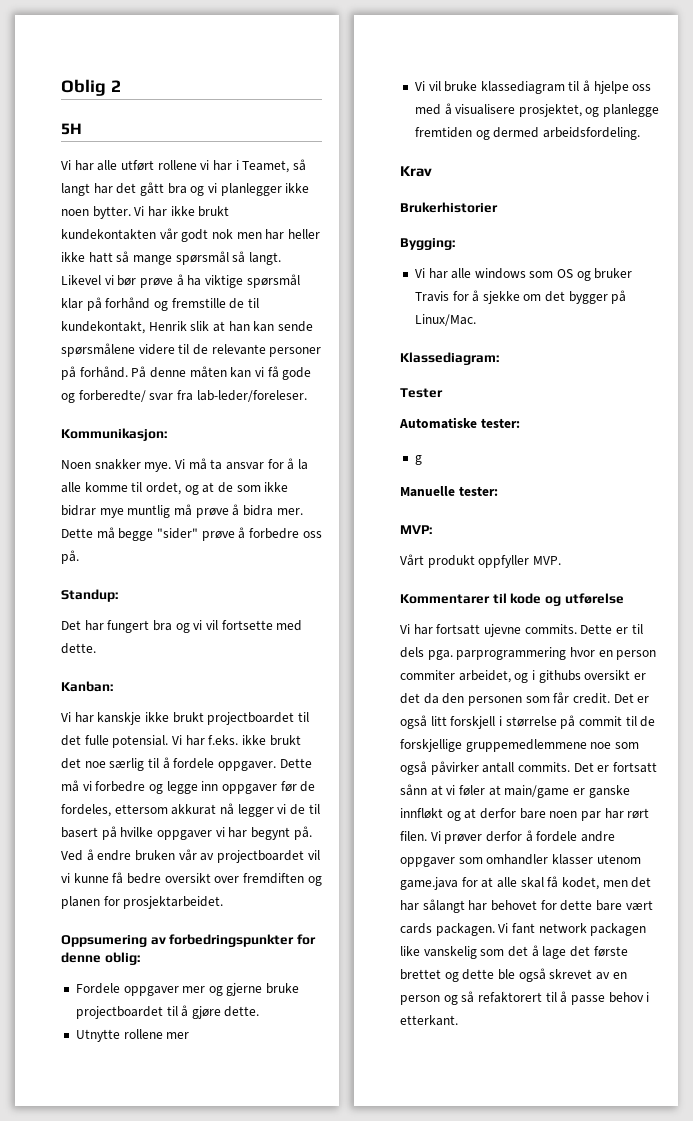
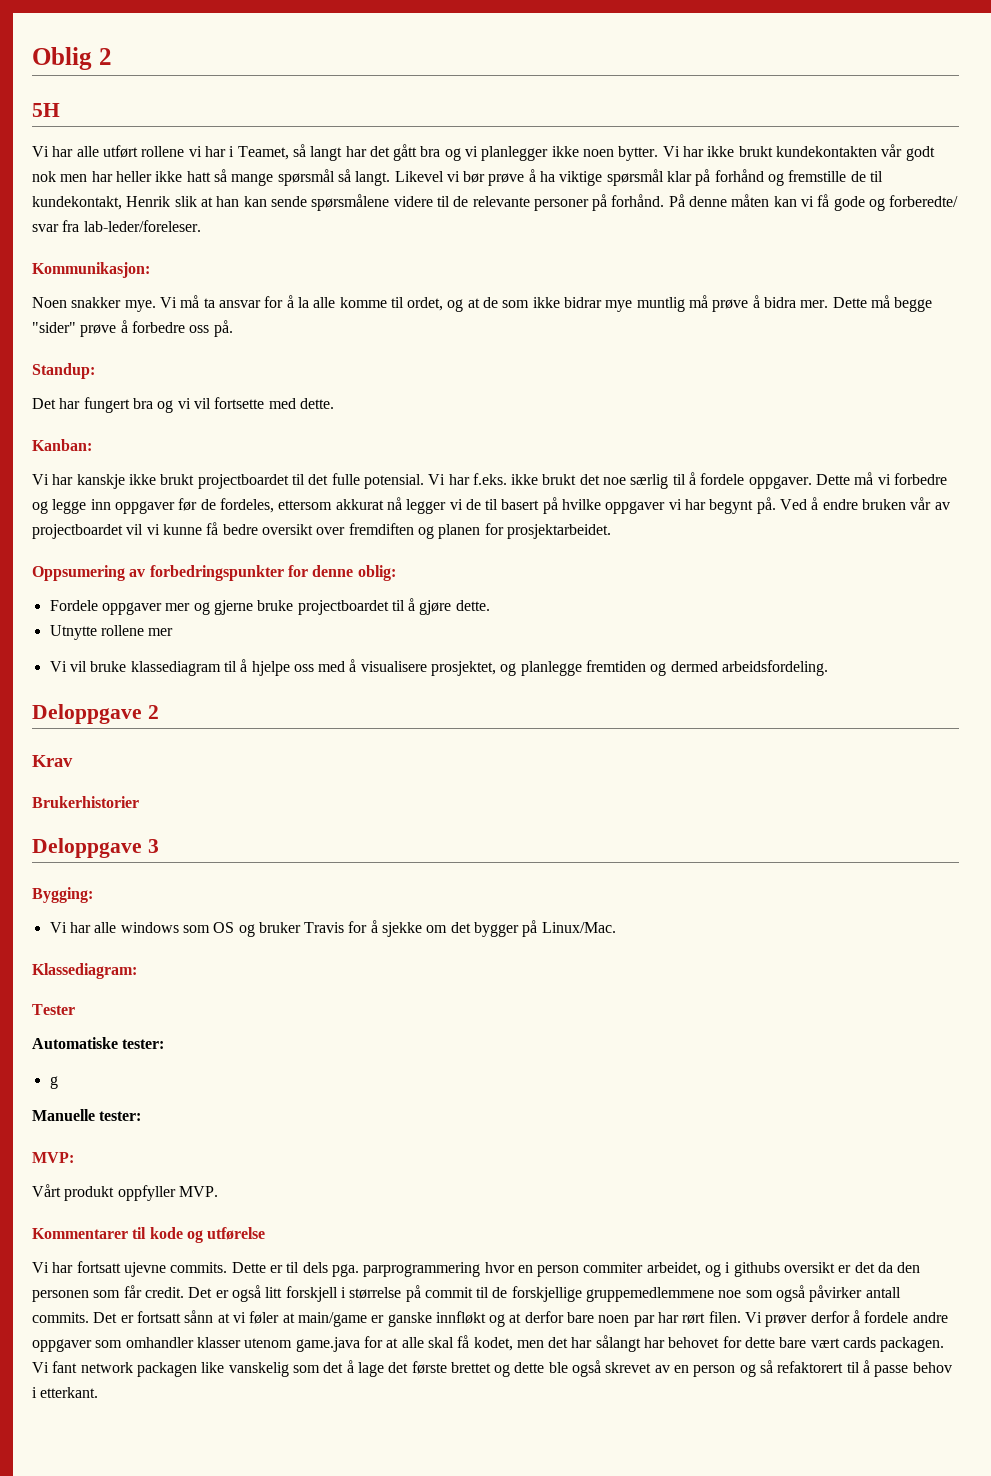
+ Deloppgave 2
+ Deloppgave 3

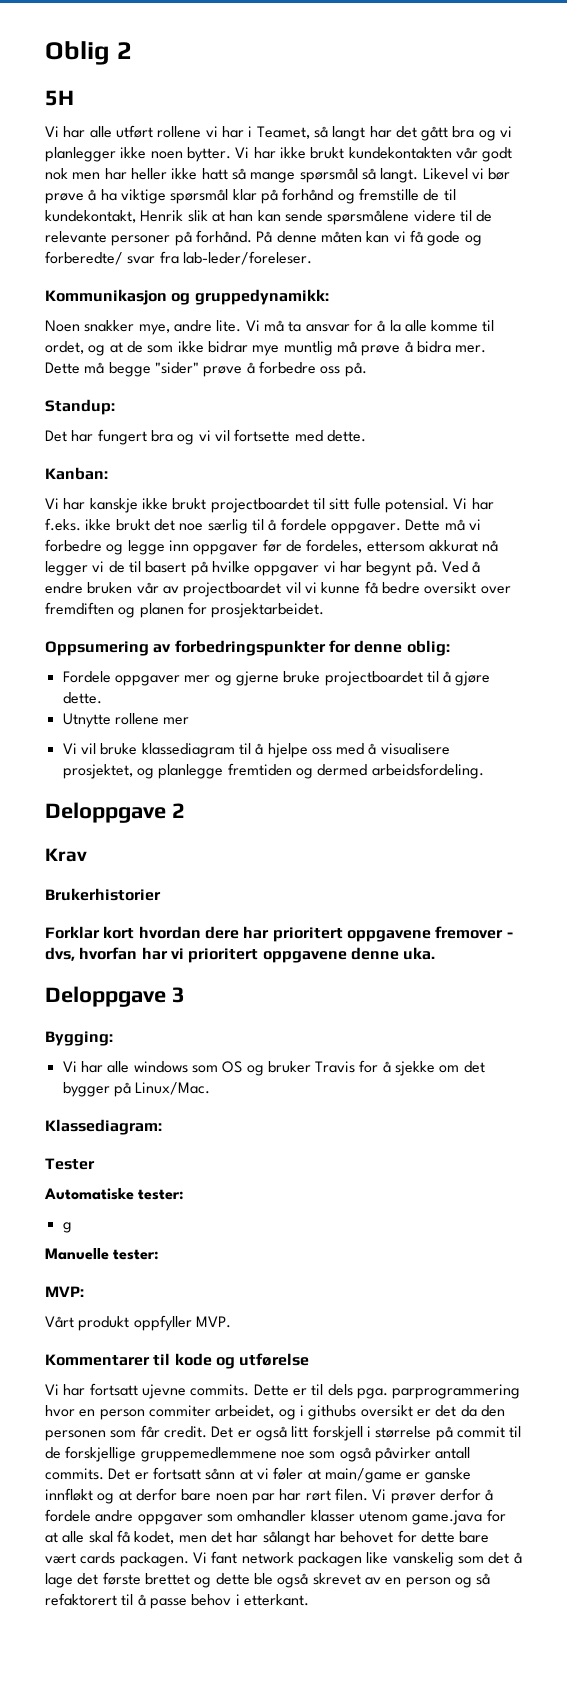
- Kommunikasjon:
+ Kommunikasjon og gruppedynamikk:
- Noen snakker mye.
+ Noen snakker mye, andre lite.
- Vi har kanskje ikke brukt projectboardet til det fulle potensial.
+ Vi har kanskje ikke brukt projectboardet til sitt fulle potensial.
+ Forklar kort hvordan dere har prioritert oppgavene fremover - dvs, hvorfan har vi prioritert oppgavene denne uka.

